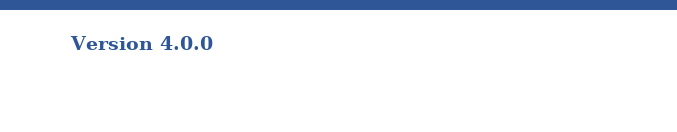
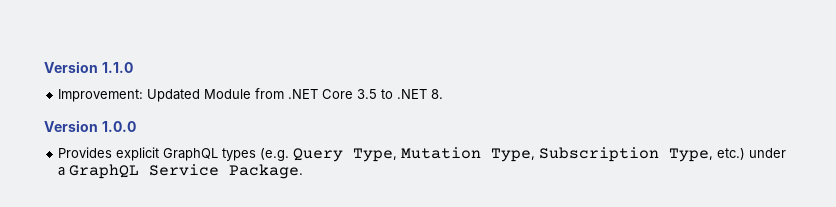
- Version 4.0.0
+ Version 1.1.0
+ Improvement: Updated Module from .NET Core 3.5 to .NET 8.
+ Version 1.0.0
+ Provides explicit GraphQL types (e.g. Query Type, Mutation Type, Subscription Type, etc.) under a GraphQL Service Package.

